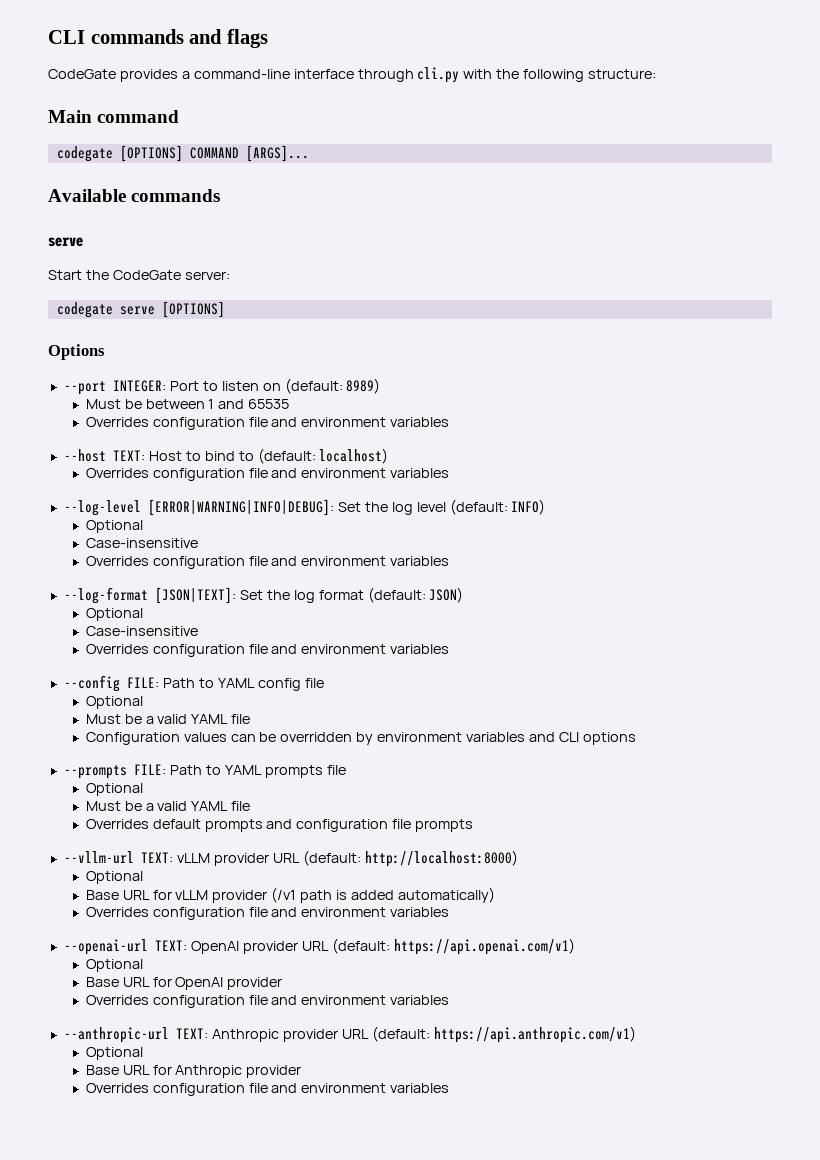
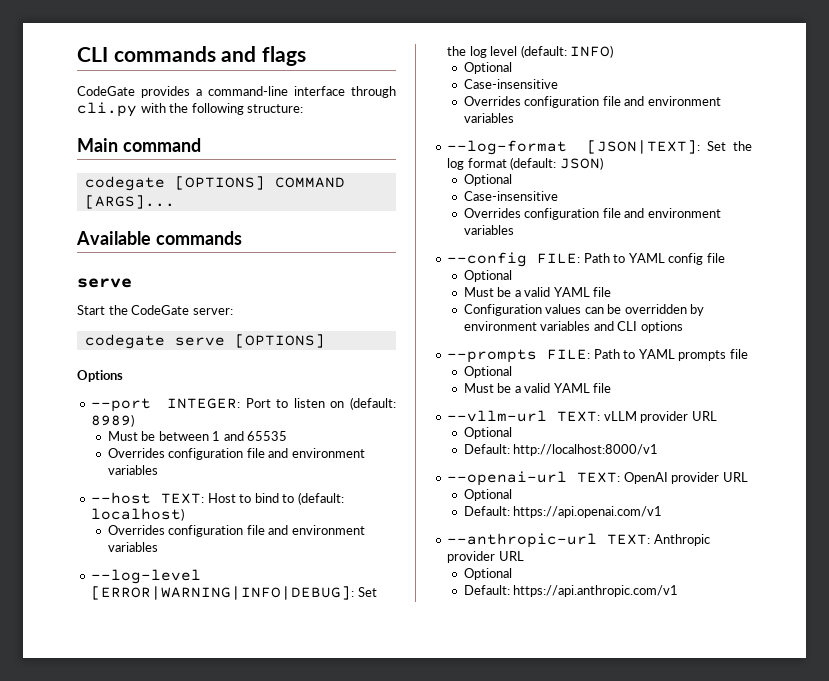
- Overrides default prompts and configuration file prompts
- --vllm-url TEXT: vLLM provider URL (default: http://localhost:8000)
+ --vllm-url TEXT: vLLM provider URL
  Optional
- Base URL for vLLM provider (/v1 path is added automatically)
- Overrides configuration file and environment variables
+ Default: http://localhost:8000/v1
- --openai-url TEXT: OpenAI provider URL (default: https://api.openai.com/v1)
+ --openai-url TEXT: OpenAI provider URL
  Optional
- Base URL for OpenAI provider
- Overrides configuration file and environment variables
+ Default: https://api.openai.com/v1
- --anthropic-url TEXT: Anthropic provider URL (default: https://api.anthropic.com/v1)
+ --anthropic-url TEXT: Anthropic provider URL
  Optional
- Base URL for Anthropic provider
- Overrides configuration file and environment variables
+ Default: https://api.anthropic.com/v1

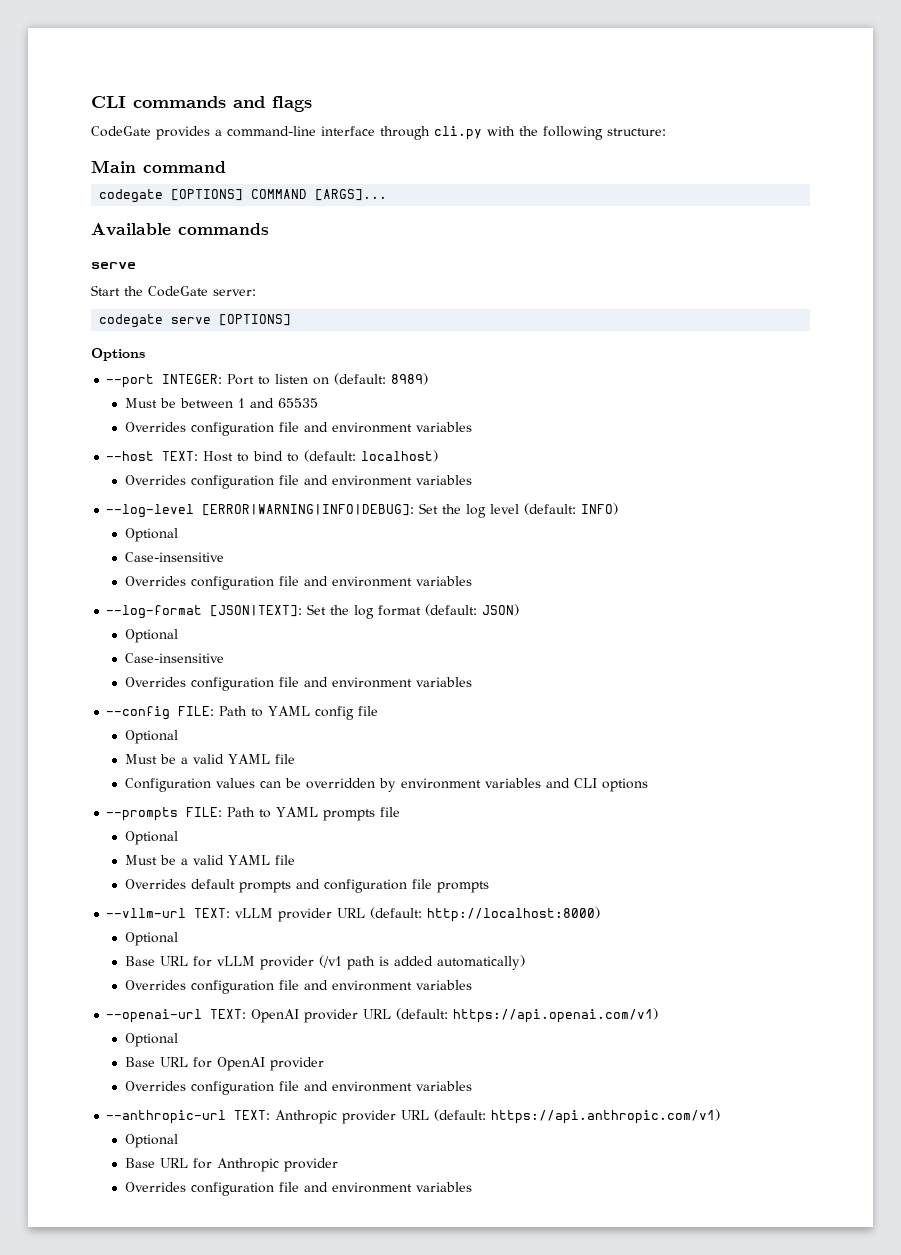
+ Overrides default prompts and configuration file prompts
- --vllm-url TEXT: vLLM provider URL
+ --vllm-url TEXT: vLLM provider URL (default: http://localhost:8000)
  Optional
- Default: http://localhost:8000/v1
+ Base URL for vLLM provider (/v1 path is added automatically)
+ Overrides configuration file and environment variables
- --openai-url TEXT: OpenAI provider URL
+ --openai-url TEXT: OpenAI provider URL (default: https://api.openai.com/v1)
  Optional
- Default: https://api.openai.com/v1
+ Base URL for OpenAI provider
+ Overrides configuration file and environment variables
- --anthropic-url TEXT: Anthropic provider URL
+ --anthropic-url TEXT: Anthropic provider URL (default: https://api.anthropic.com/v1)
  Optional
- Default: https://api.anthropic.com/v1
+ Base URL for Anthropic provider
+ Overrides configuration file and environment variables

